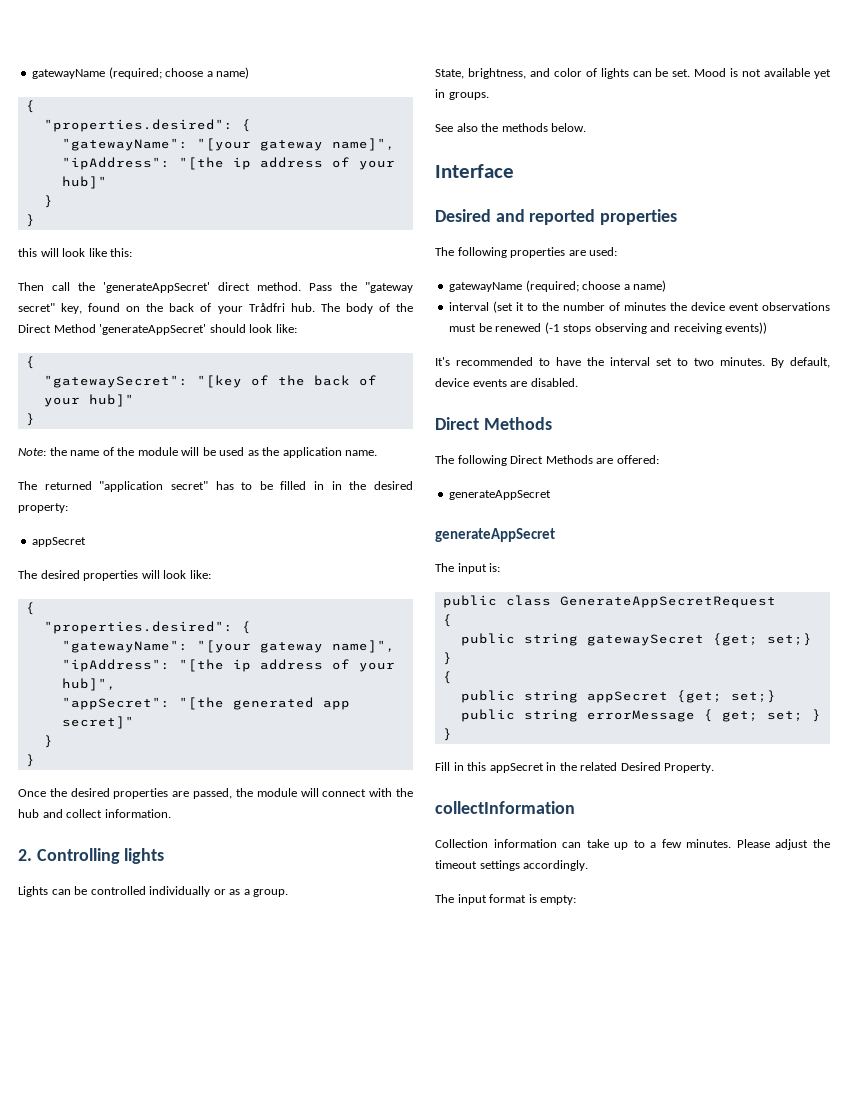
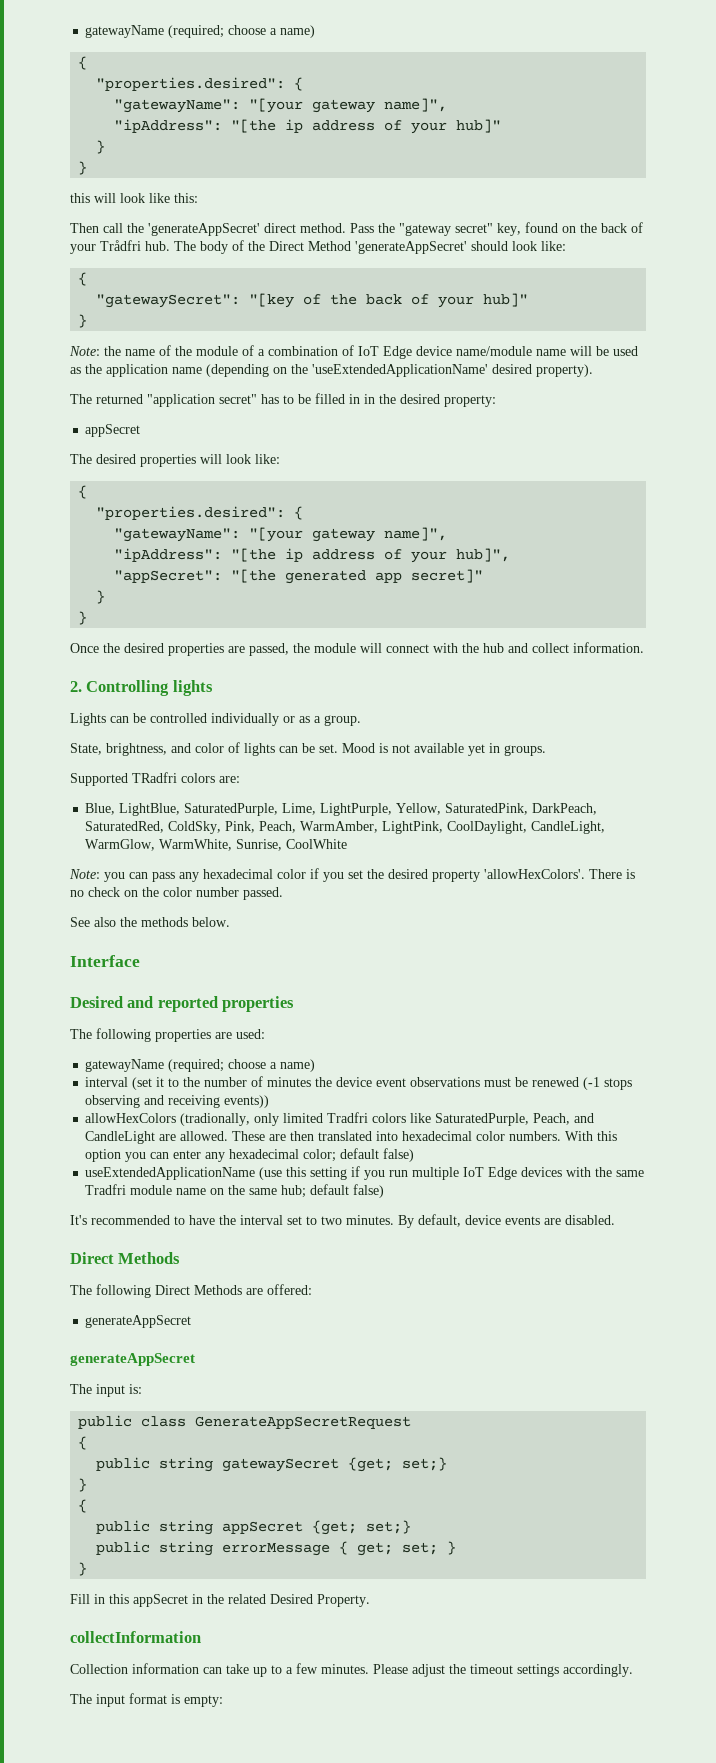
- Note: the name of the module will be used as the application name.
+ Note: the name of the module of a combination of IoT Edge device name/module name will be used as the application name (depending on the 'useExtendedApplicationName' desired property).
+ Supported TRadfri colors are:
+ Blue, LightBlue, SaturatedPurple, Lime, LightPurple, Yellow, SaturatedPink, DarkPeach, SaturatedRed, ColdSky, Pink, Peach, WarmAmber, LightPink, CoolDaylight, CandleLight, WarmGlow, WarmWhite, Sunrise, CoolWhite
+ Note: you can pass any hexadecimal color if you set the desired property 'allowHexColors'. There is no check on the color number passed.
+ allowHexColors (tradionally, only limited Tradfri colors like SaturatedPurple, Peach, and CandleLight are allowed. These are then translated into hexadecimal color numbers. With this option you can enter any hexadecimal color; default false)
+ useExtendedApplicationName (use this setting if you run multiple IoT Edge devices with the same Tradfri module name on the same hub; default false)

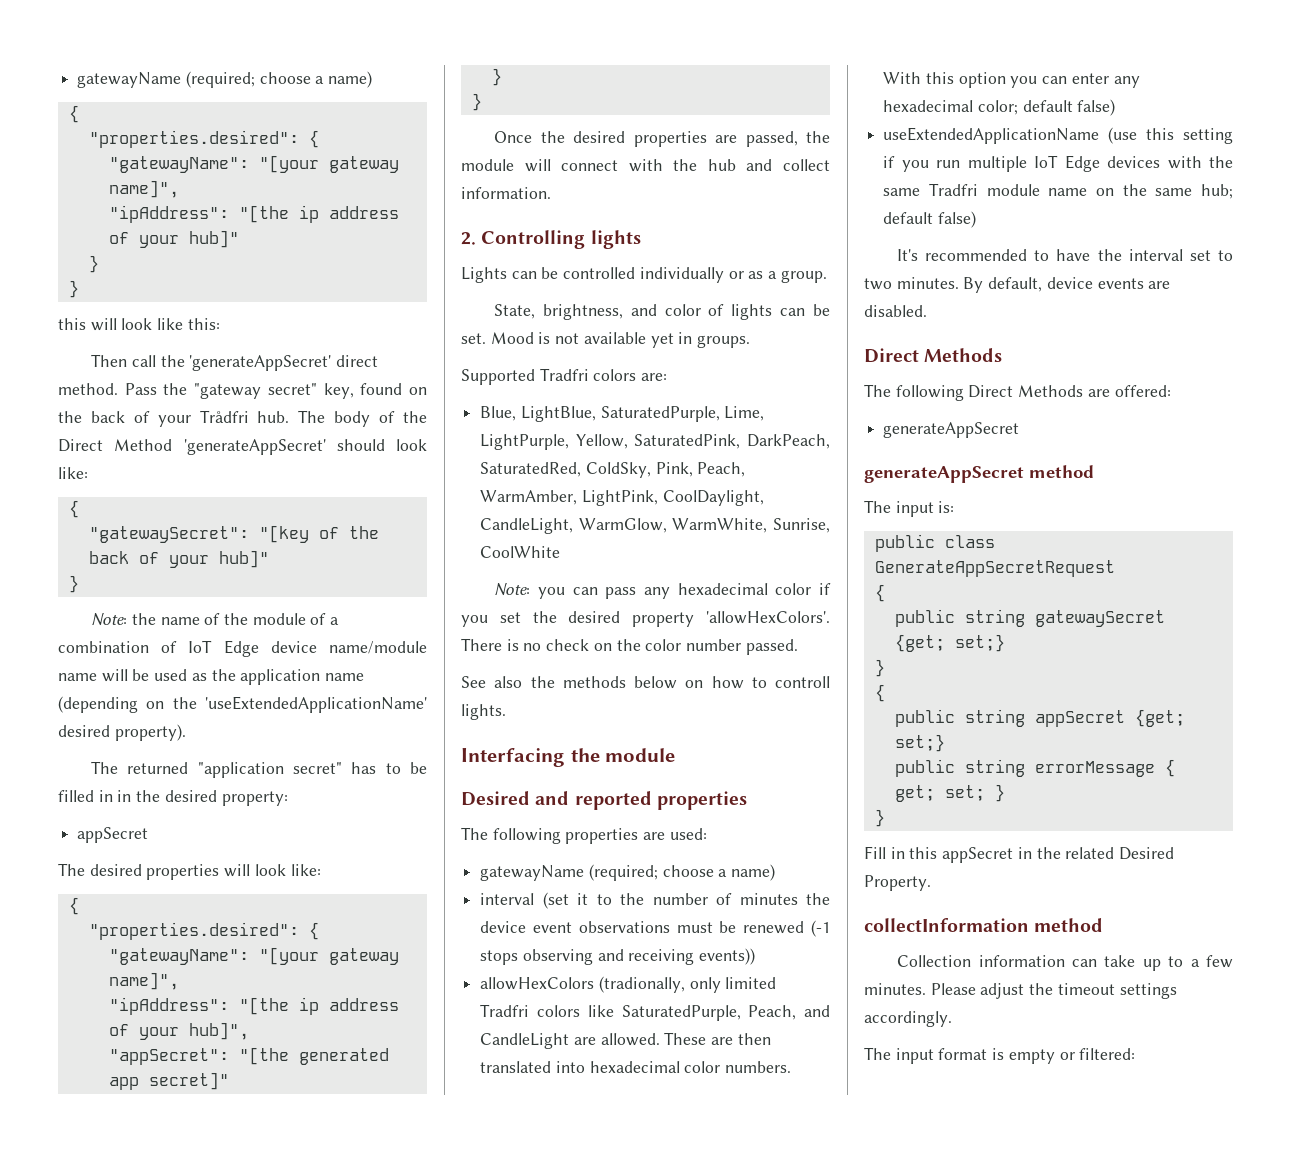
- Supported TRadfri colors are:
+ Supported Tradfri colors are:
- See also the methods below.
- Interface
+ See also the methods below on how to controll lights.
+ Interfacing the module
  The following Direct Methods are offered:
  generateAppSecret
- generateAppSecret
+ generateAppSecret method
- collectInformation
+ collectInformation method
- The input format is empty:
+ The input format is empty or filtered:

